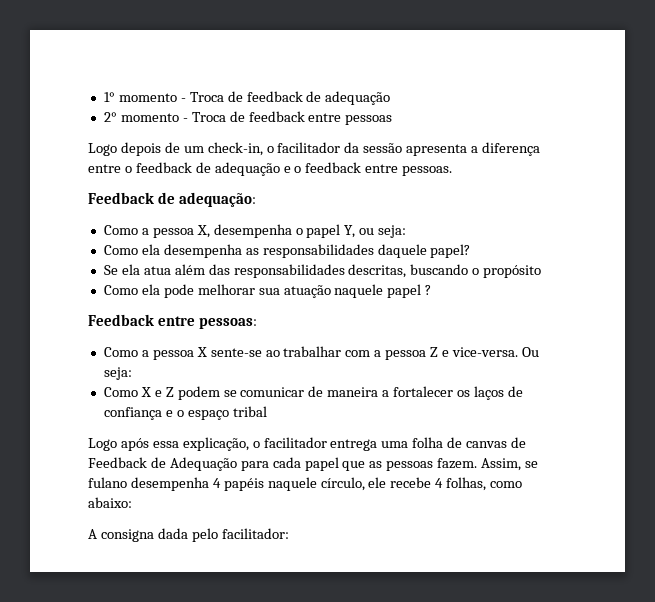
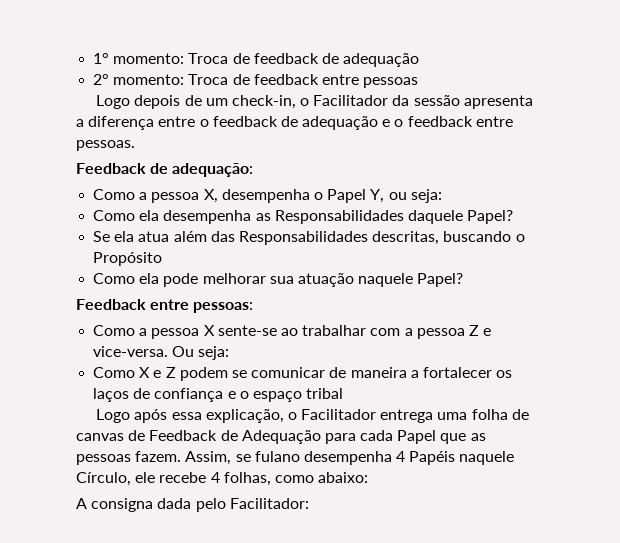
- 1° momento - Troca de feedback de adequação
+ 1° momento: Troca de feedback de adequação
- 2° momento - Troca de feedback entre pessoas
+ 2° momento: Troca de feedback entre pessoas
- Logo depois de um check-in, o facilitador da sessão apresenta a diferença entre o feedback de adequação e o feedback entre pessoas.
+ Logo depois de um check-in, o Facilitador da sessão apresenta a diferença entre o feedback de adequação e o feedback entre pessoas.
- Como a pessoa X, desempenha o papel Y, ou seja:
+ Como a pessoa X, desempenha o Papel Y, ou seja:
- Como ela desempenha as responsabilidades daquele papel?
+ Como ela desempenha as Responsabilidades daquele Papel?
- Se ela atua além das responsabilidades descritas, buscando o propósito
+ Se ela atua além das Responsabilidades descritas, buscando o Propósito
- Como ela pode melhorar sua atuação naquele papel ?
+ Como ela pode melhorar sua atuação naquele Papel?
- Logo após essa explicação, o facilitador entrega uma folha de canvas de Feedback de Adequação para cada papel que as pessoas fazem.
+ Logo após essa explicação, o Facilitador entrega uma folha de canvas de Feedback de Adequação para cada Papel que as pessoas fazem.
- Assim, se fulano desempenha 4 papéis naquele círculo, ele recebe 4 folhas, como abaixo:
+ Assim, se fulano desempenha 4 Papéis naquele Círculo, ele recebe 4 folhas, como abaixo:
- A consigna dada pelo facilitador:
+ A consigna dada pelo Facilitador:

